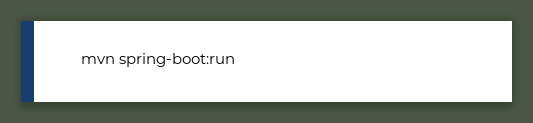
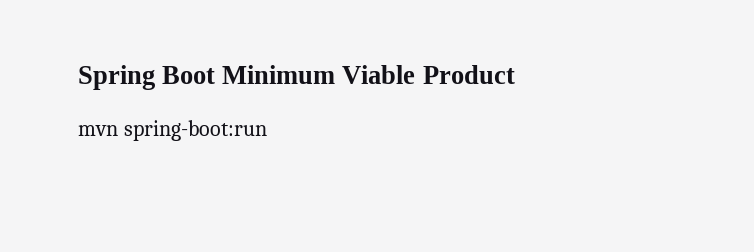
+ Spring Boot Minimum Viable Product

